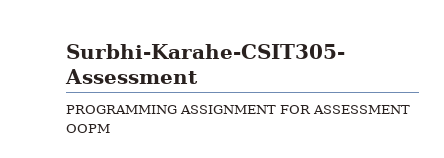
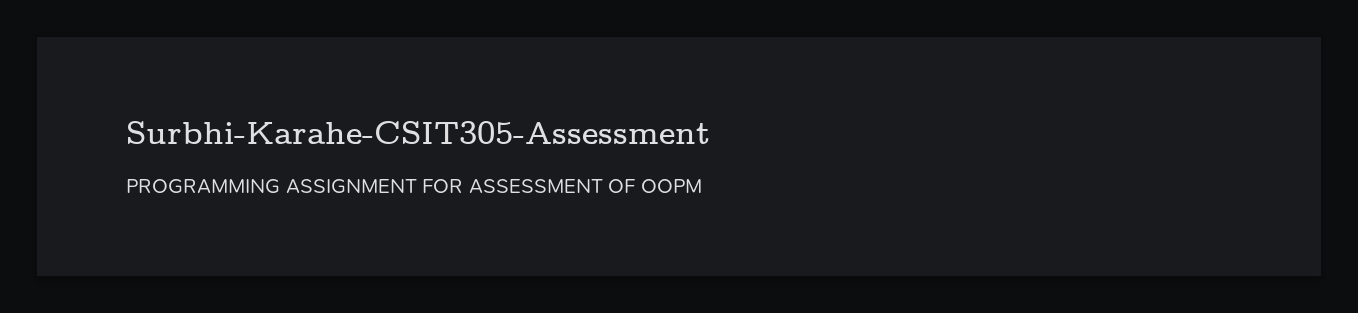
- PROGRAMMING ASSIGNMENT FOR ASSESSMENT OOPM
+ PROGRAMMING ASSIGNMENT FOR ASSESSMENT OF OOPM

